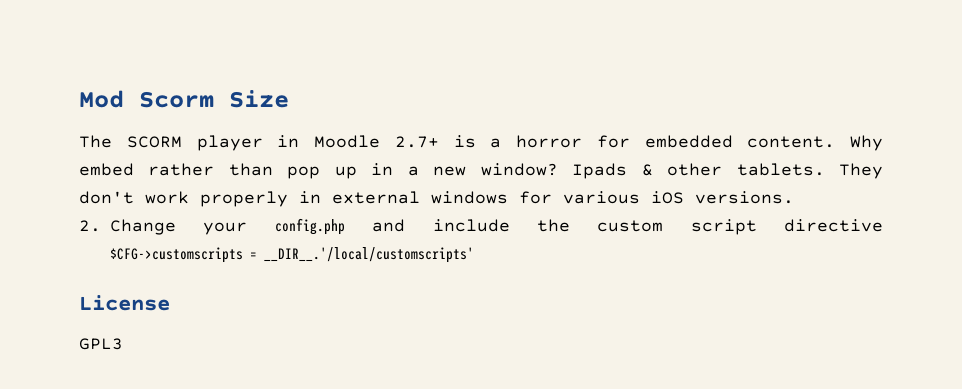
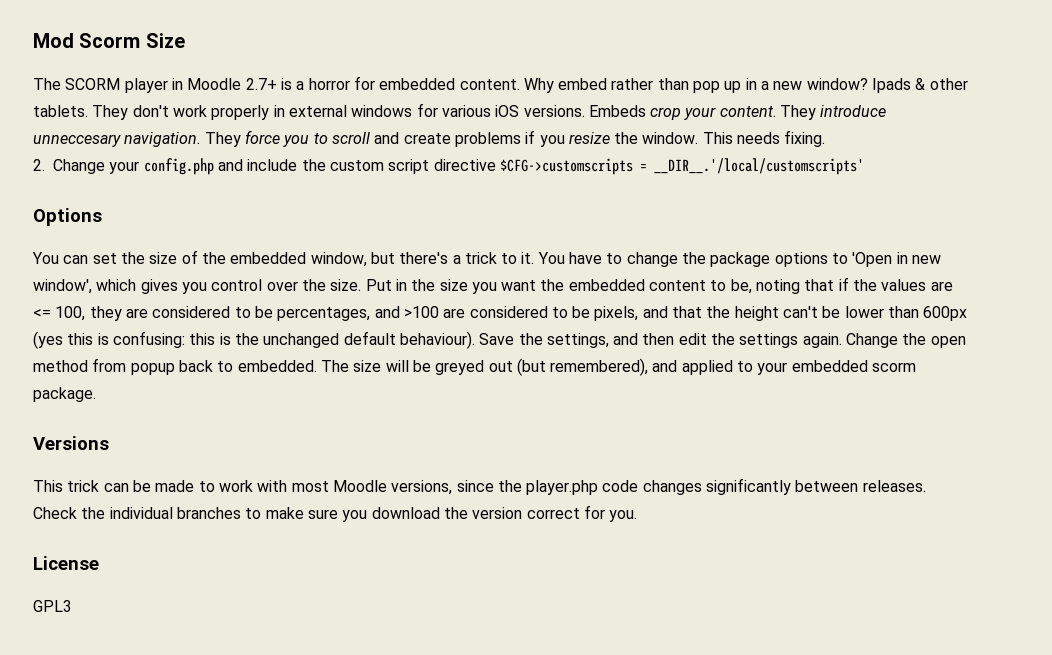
+ Embeds crop your content. They introduce unneccesary navigation. They force you to scroll and create problems if you resize the window. This needs fixing.
+ Options
+ You can set the size of the embedded window, but there's a trick to it. You have to change the package options to 'Open in new window', which gives you control over the size. Put in the size you want the embedded content to be, noting that if the values are <= 100, they are considered to be percentages, and >100 are considered to be pixels, and that the height can't be lower than 600px (yes this is confusing: this is the unchanged default behaviour). Save the settings, and then edit the settings again. Change the open method from popup back to embedded. The size will be greyed out (but remembered), and applied to your embedded scorm package.
+ Versions
+ This trick can be made to work with most Moodle versions, since the player.php code changes significantly between releases. Check the individual branches to make sure you download the version correct for you.

